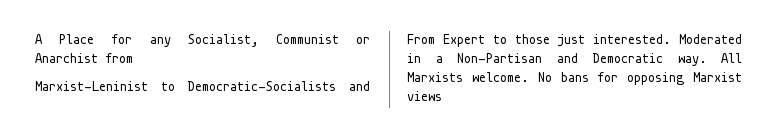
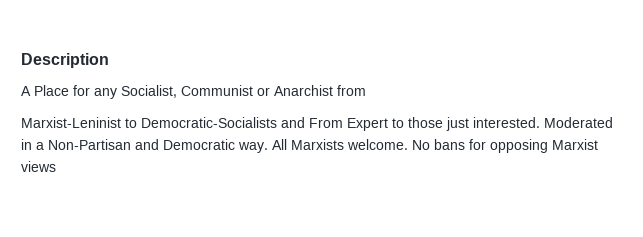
+ Description

